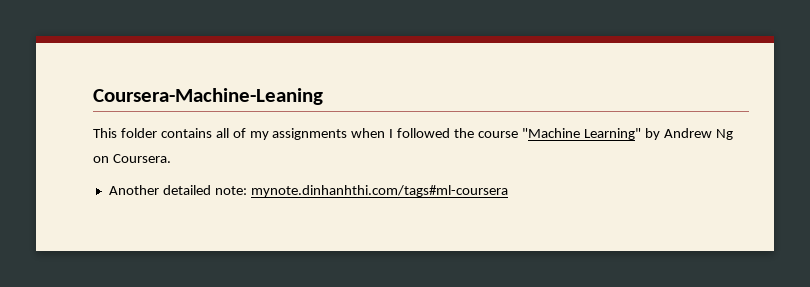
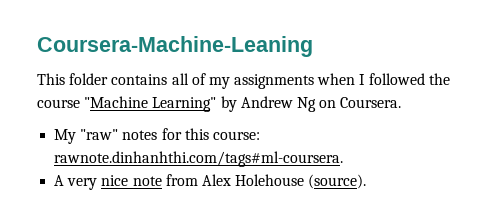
- Another detailed note: mynote.dinhanhthi.com/tags#ml-coursera
+ My "raw" notes for this course: rawnote.dinhanhthi.com/tags#ml-coursera.
+ A very nice note from Alex Holehouse (source).

